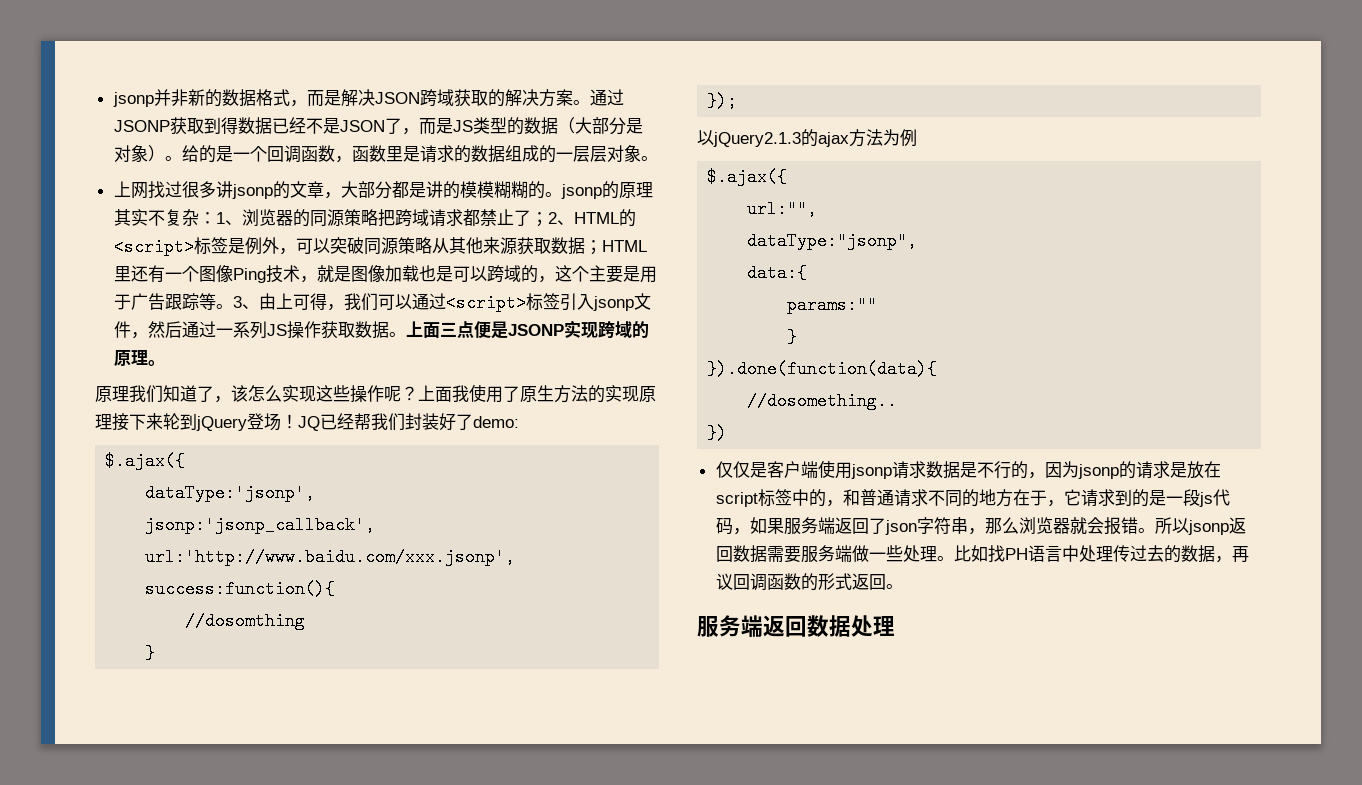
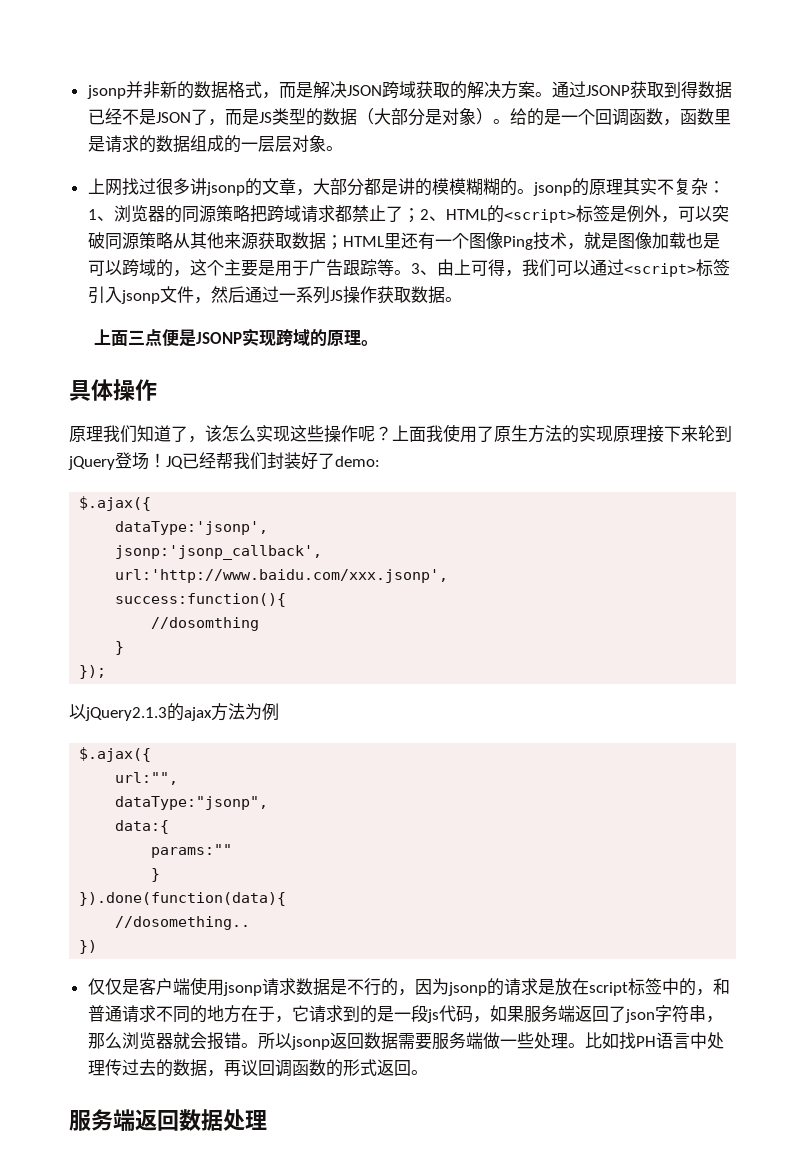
- 3、由上可得，我们可以通过<script>标签引入jsonp文件，然后通过一系列JS操作获取数据。上面三点便是JSONP实现跨域的原理。
+ 3、由上可得，我们可以通过<script>标签引入jsonp文件，然后通过一系列JS操作获取数据。
+ 上面三点便是JSONP实现跨域的原理。
+ 具体操作

